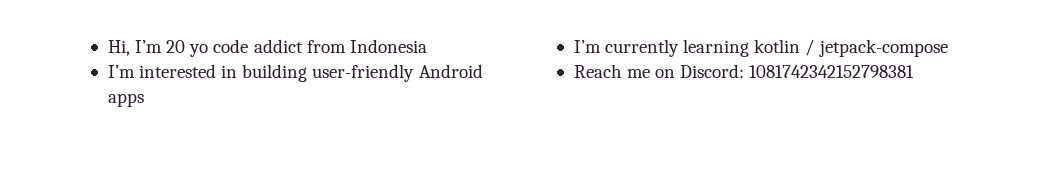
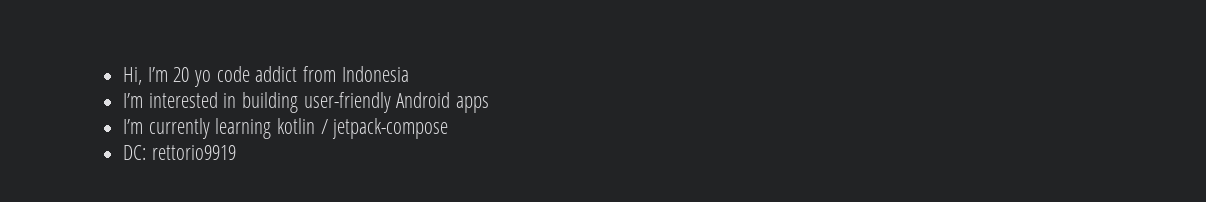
- Reach me on Discord: 1081742342152798381
+ DC: rettorio9919

